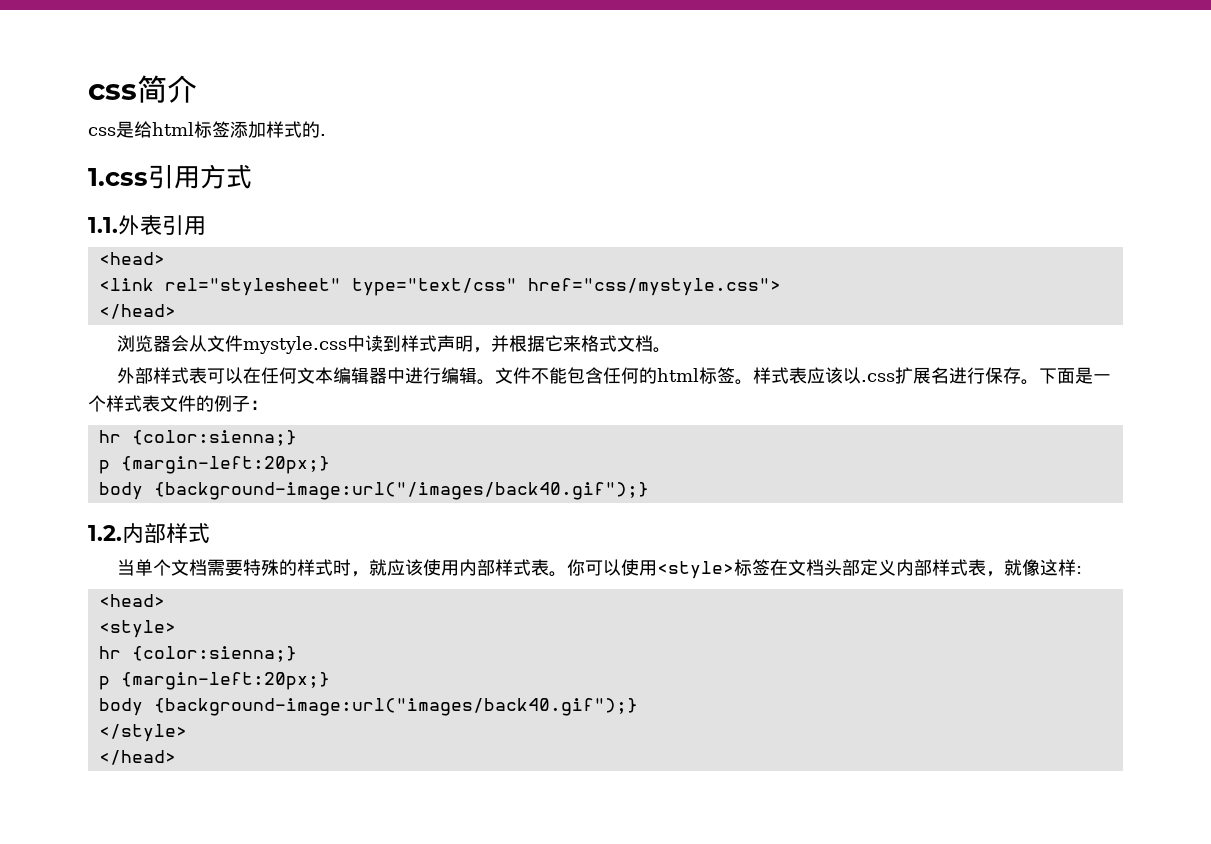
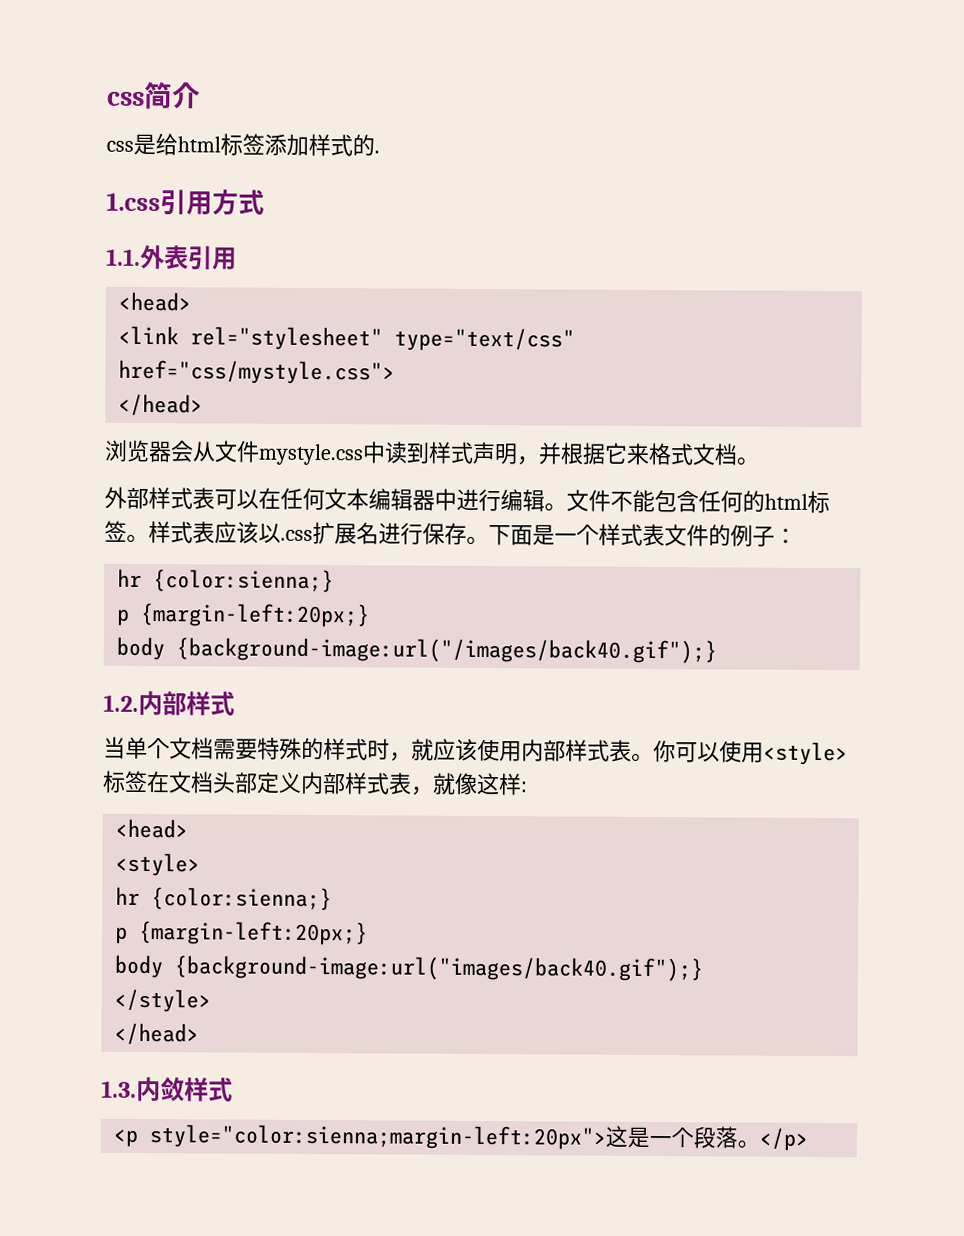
+ 1.3.内敛样式
+ <p style="color:sienna;margin-left:20px">这是一个段落。</p>

